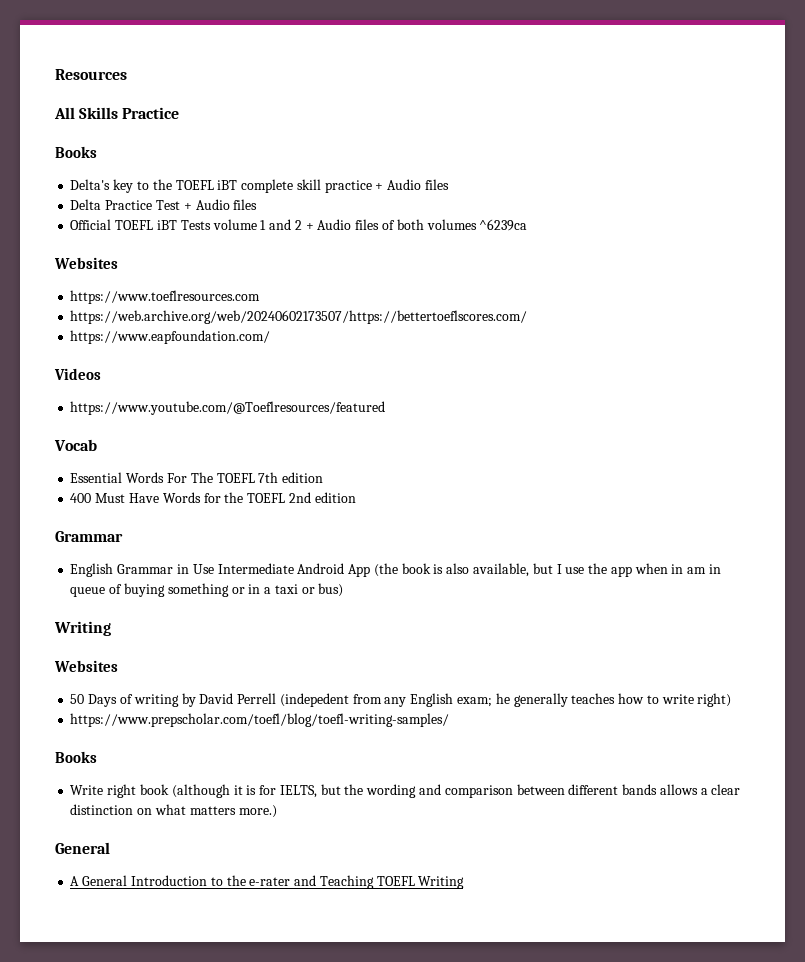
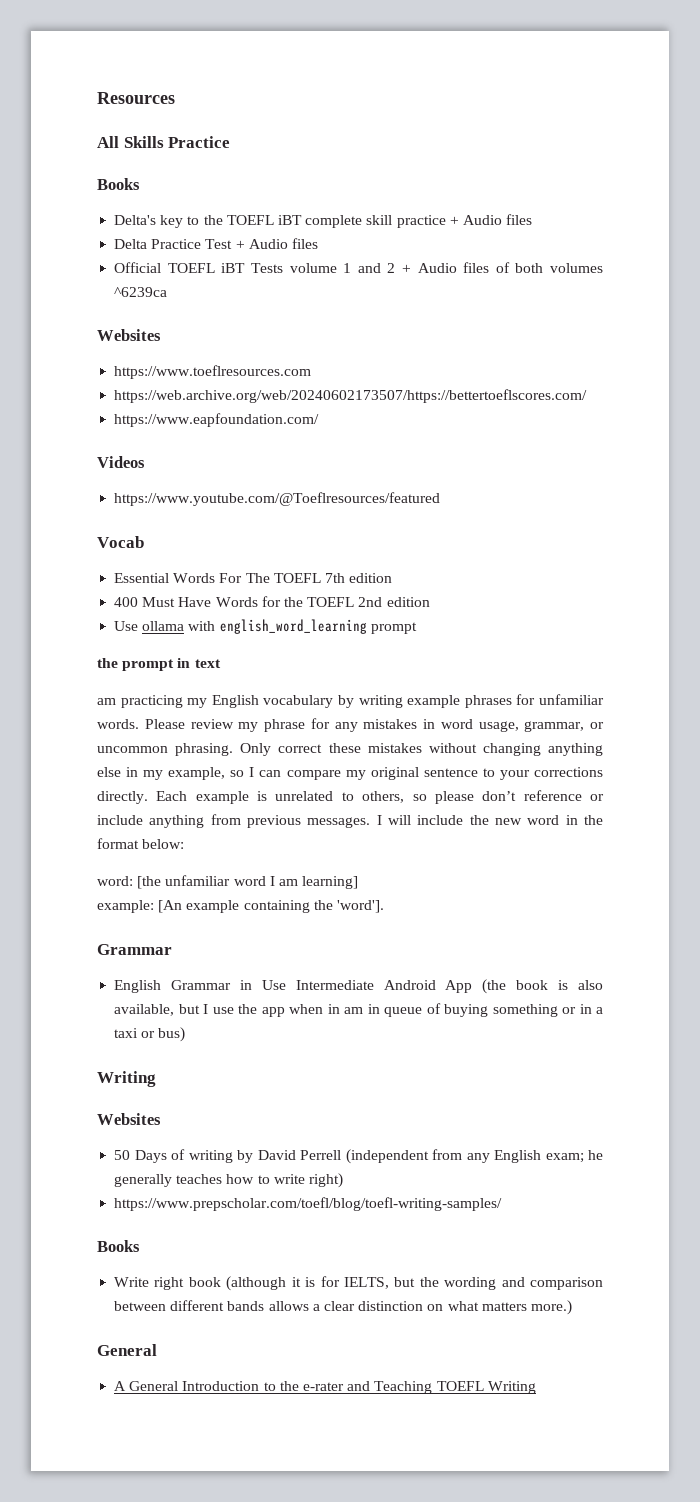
+ Use ollama with english_word_learning prompt
+ the prompt in text
+ am practicing my English vocabulary by writing example phrases for unfamiliar words. Please review my phrase for any mistakes in word usage, grammar, or uncommon phrasing. Only correct these mistakes without changing anything else in my example, so I can compare my original sentence to your corrections directly. Each example is unrelated to others, so please don’t reference or include anything from previous messages. I will include the new word in the format below:
+ word: [the unfamiliar word I am learning]
+ example: [An example containing the 'word'].
- 50 Days of writing by David Perrell (indepedent from any English exam; he generally teaches how to write right)
+ 50 Days of writing by David Perrell (independent from any English exam; he generally teaches how to write right)

